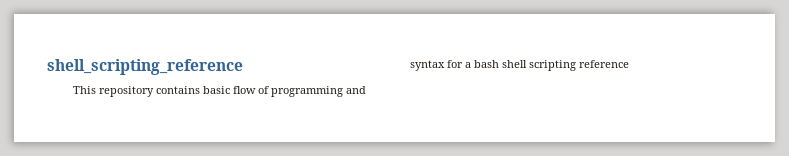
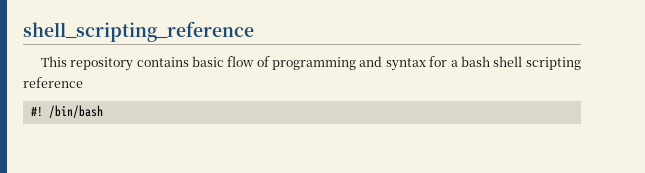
+ #! /bin/bash

